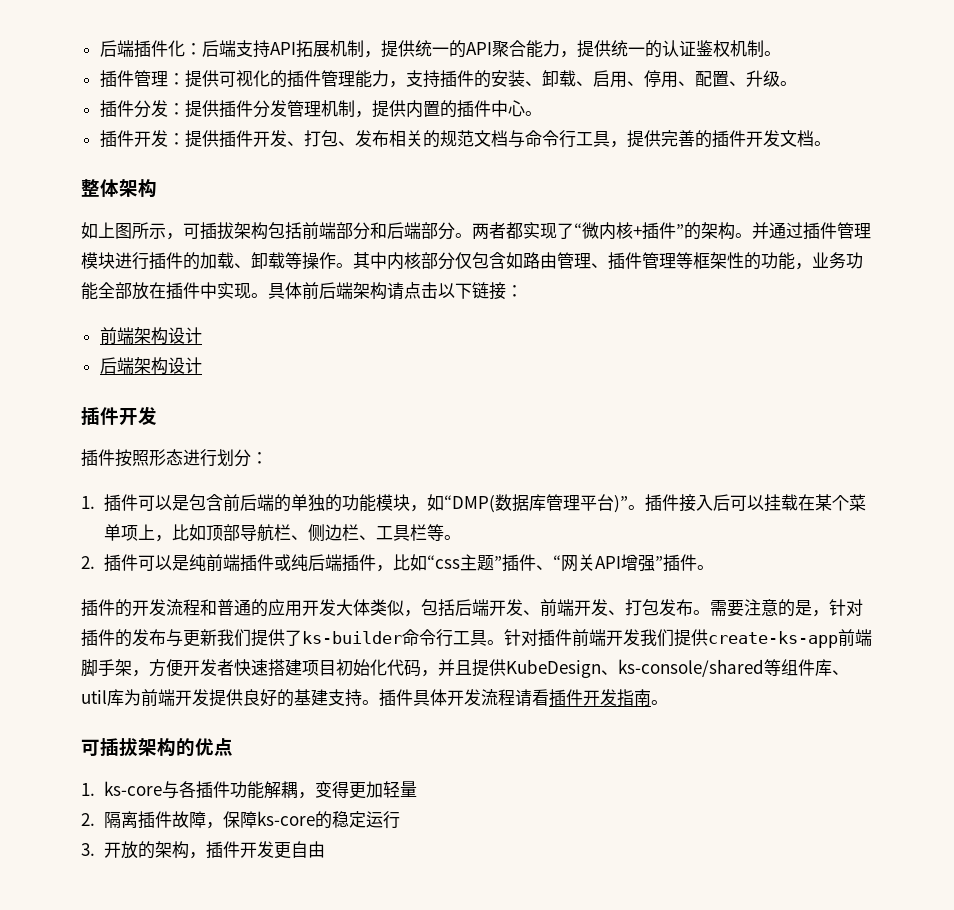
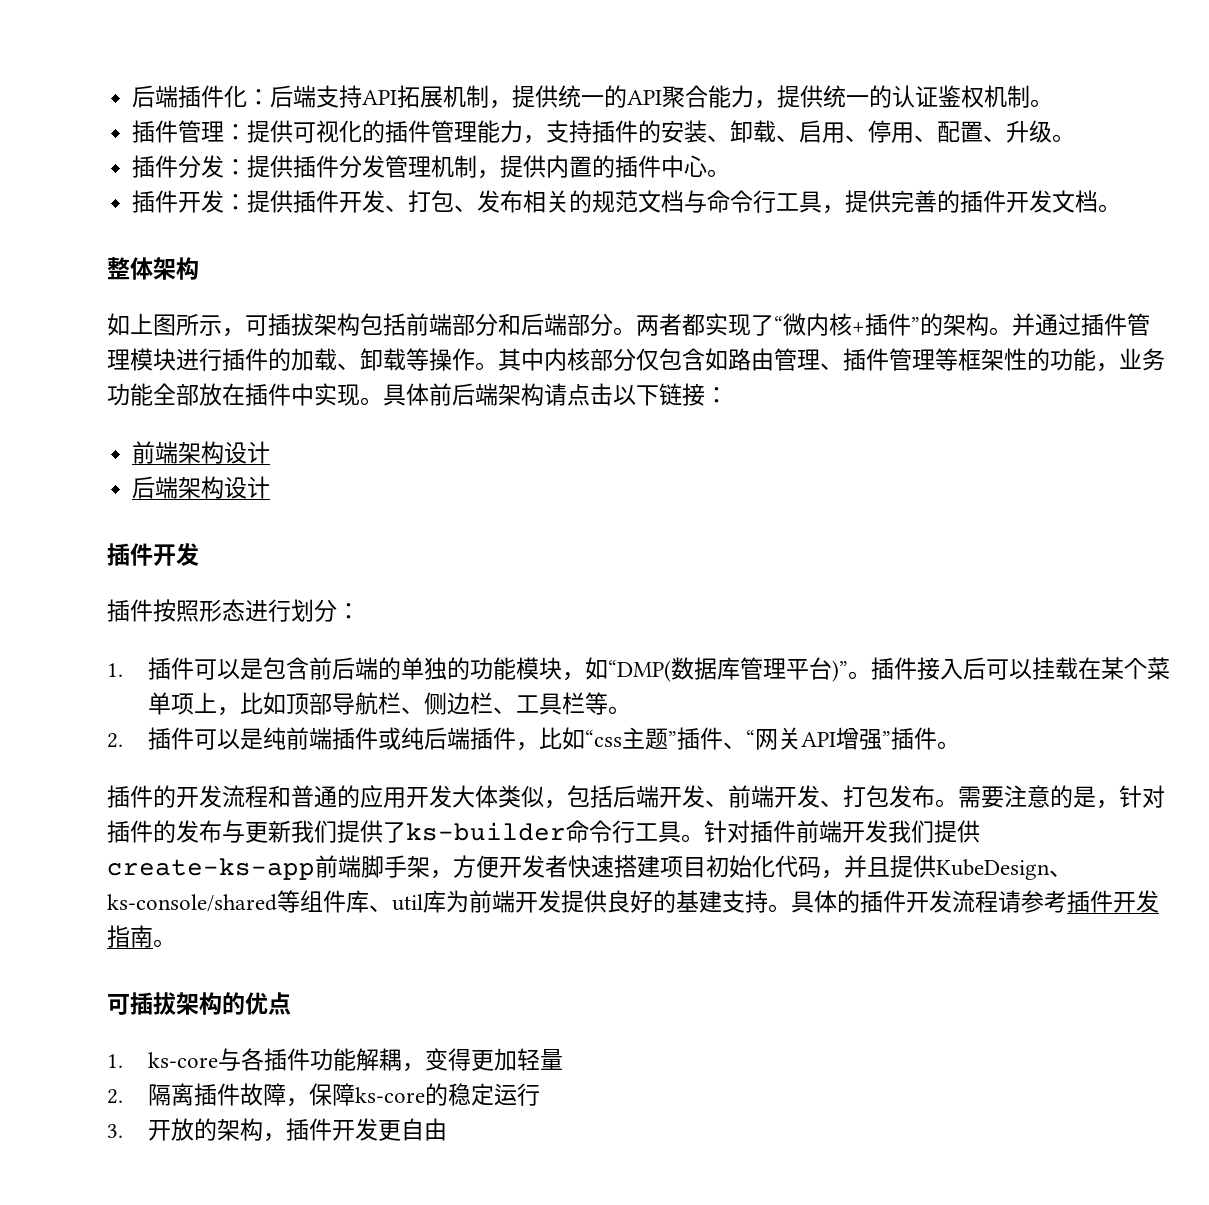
- 插件具体开发流程请看插件开发指南。
+ 具体的插件开发流程请参考插件开发指南。

